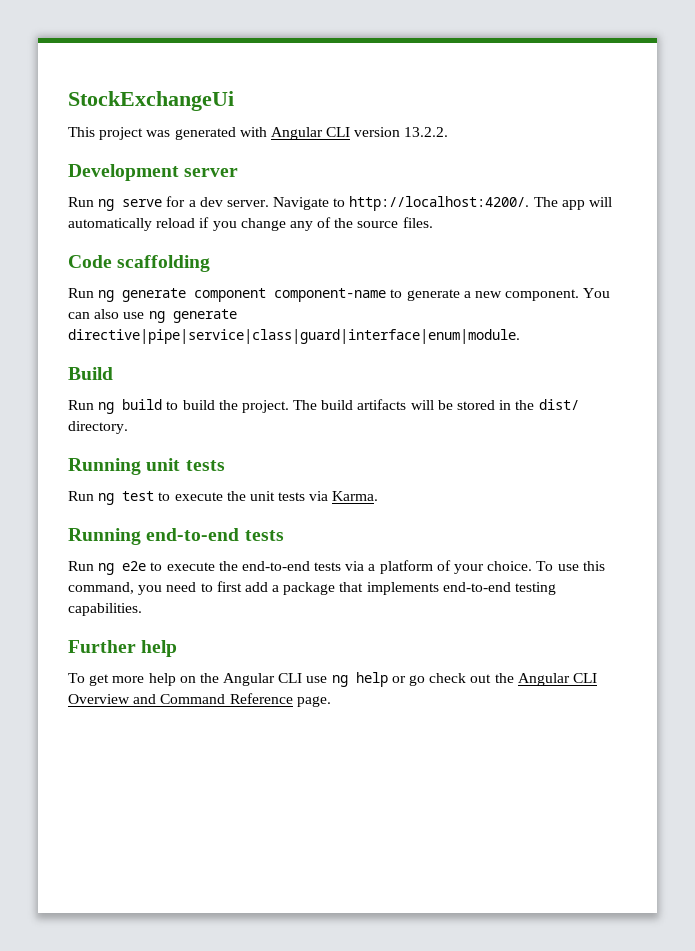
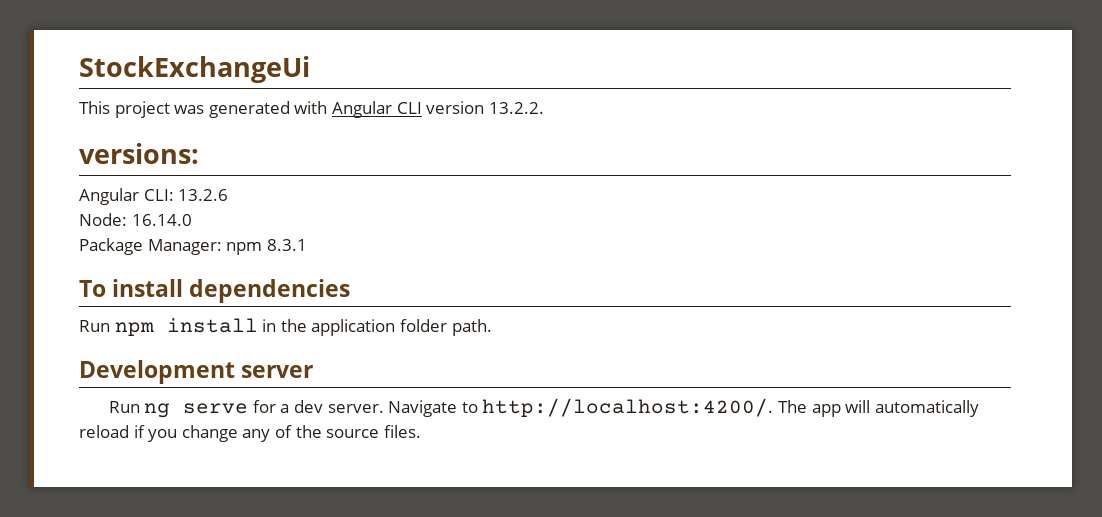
+ versions:
+ Angular CLI: 13.2.6
+ Node: 16.14.0
+ Package Manager: npm 8.3.1
+ To install dependencies
+ Run npm install in the application folder path.
- Code scaffolding
- Run ng generate component component-name to generate a new component. You can also use ng generate directive|pipe|service|class|guard|interface|enum|module.
- Build
- Run ng build to build the project. The build artifacts will be stored in the dist/ directory.
- Running unit tests
- Run ng test to execute the unit tests via Karma.
- Running end-to-end tests
- Run ng e2e to execute the end-to-end tests via a platform of your choice. To use this command, you need to first add a package that implements end-to-end testing capabilities.
- Further help
- To get more help on the Angular CLI use ng help or go check out the Angular CLI Overview and Command Reference page.

